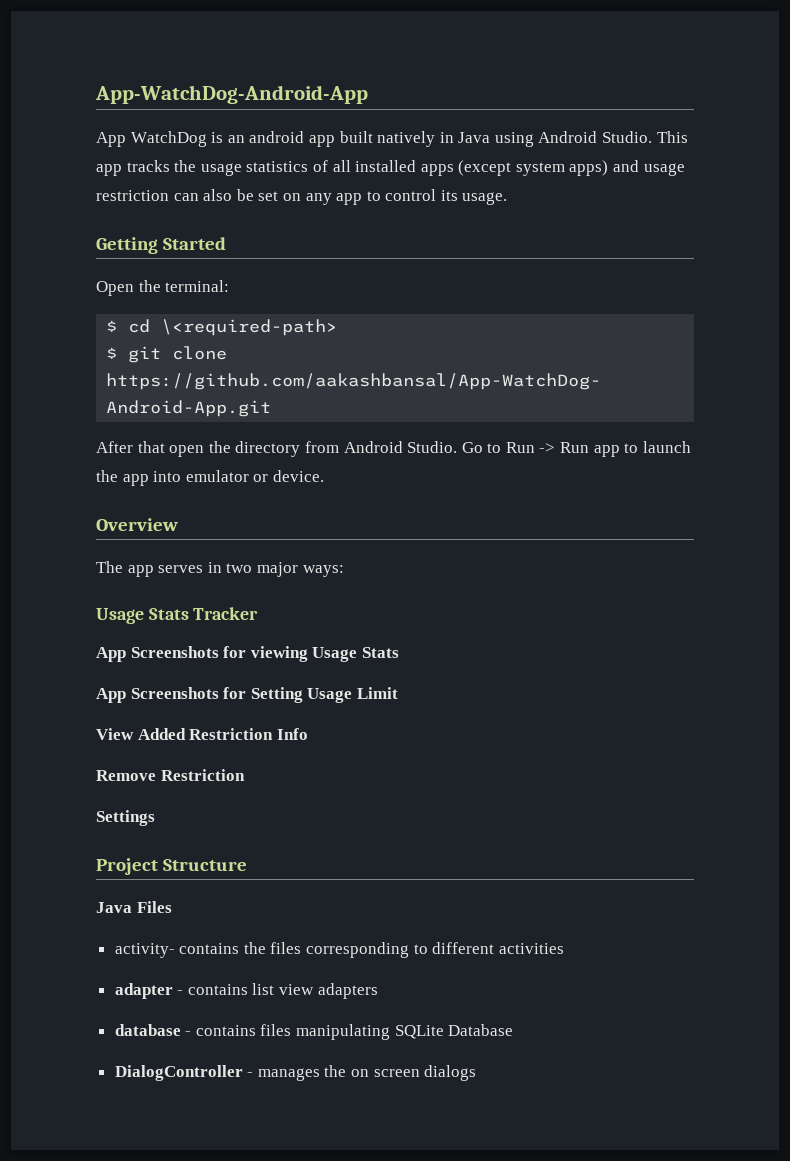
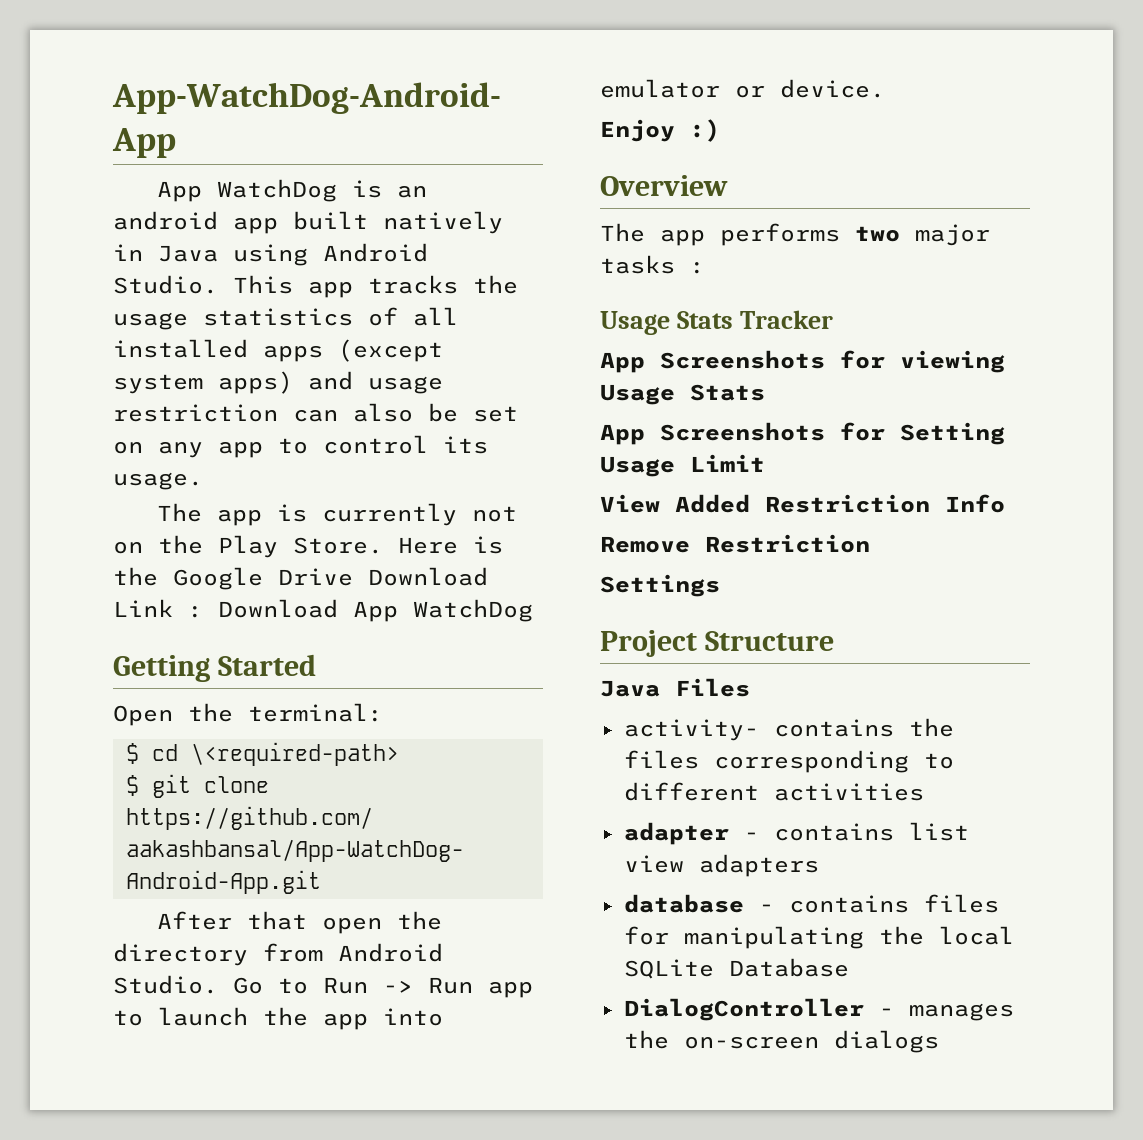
+ The app is currently not on the Play Store. Here is the Google Drive Download Link : Download App WatchDog
+ Enjoy :)
- The app serves in two major ways:
+ The app performs two major tasks :
- database - contains files manipulating SQLite Database
+ database - contains files for manipulating the local SQLite Database
- DialogController - manages the on screen dialogs
+ DialogController - manages the on-screen dialogs

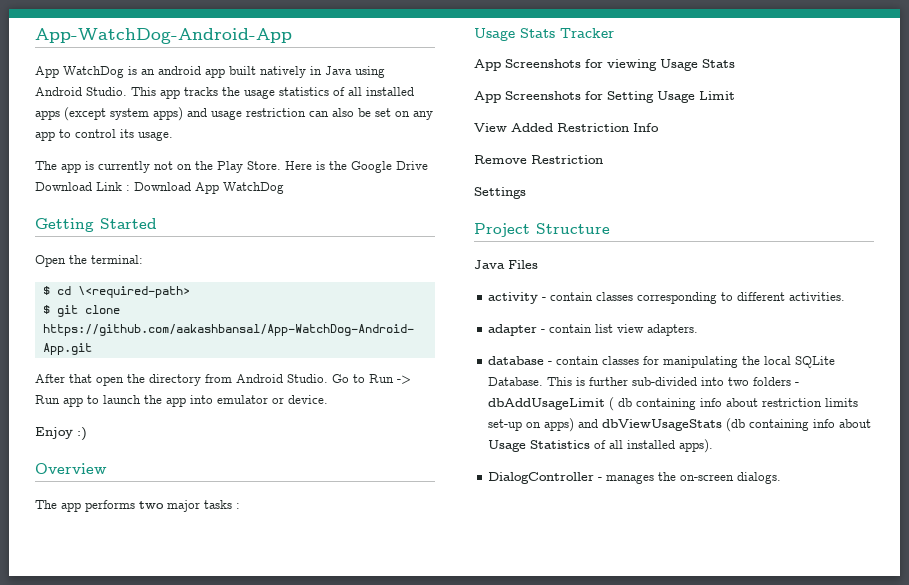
- activity- contains the files corresponding to different activities
+ activity - contain classes corresponding to different activities.
- adapter - contains list view adapters
+ adapter - contain list view adapters.
- database - contains files for manipulating the local SQLite Database
+ database - contain classes for manipulating the local SQLite Database. This is further sub-divided into two folders - dbAddUsageLimit ( db containing info about restriction limits set-up on apps) and dbViewUsageStats (db containing info about Usage Statistics of all installed apps).
- DialogController - manages the on-screen dialogs
+ DialogController - manages the on-screen dialogs.

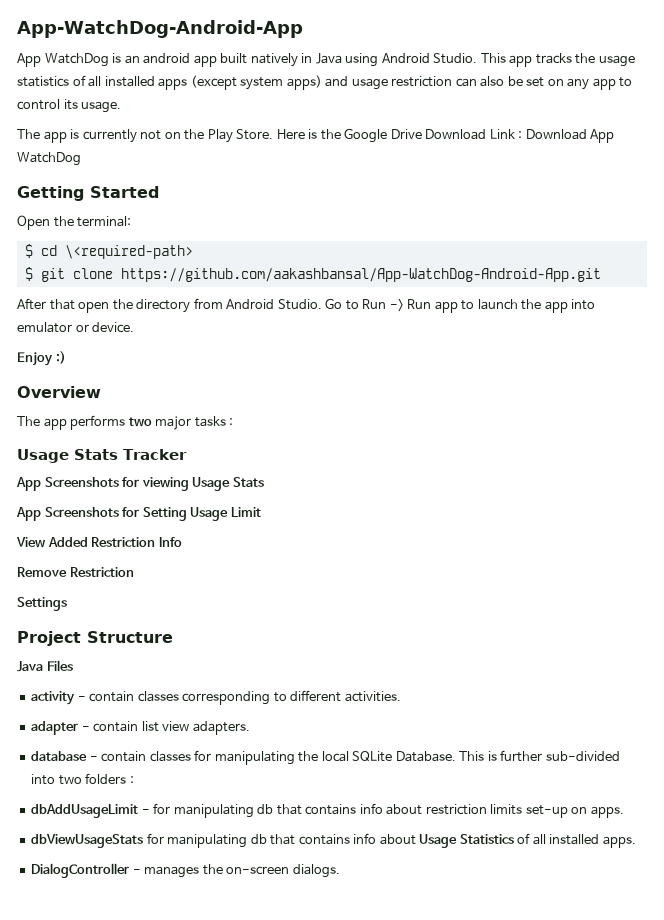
- This is further sub-divided into two folders - dbAddUsageLimit ( db containing info about restriction limits set-up on apps) and dbViewUsageStats (db containing info about Usage Statistics of all installed apps).
+ This is further sub-divided into two folders :
+ dbAddUsageLimit - for manipulating db that contains info about restriction limits set-up on apps.
+ dbViewUsageStats for manipulating db that contains info about Usage Statistics of all installed apps.

